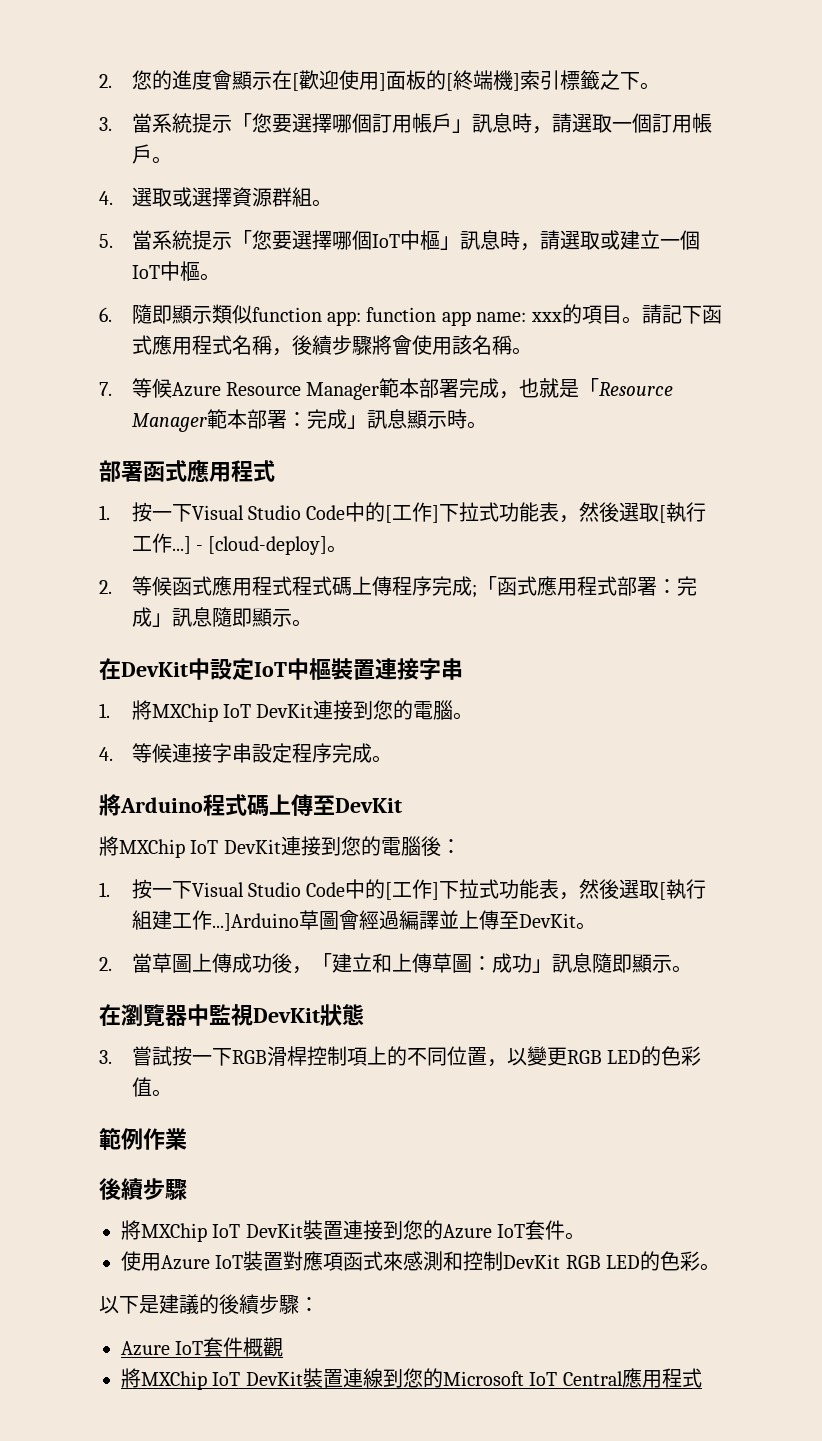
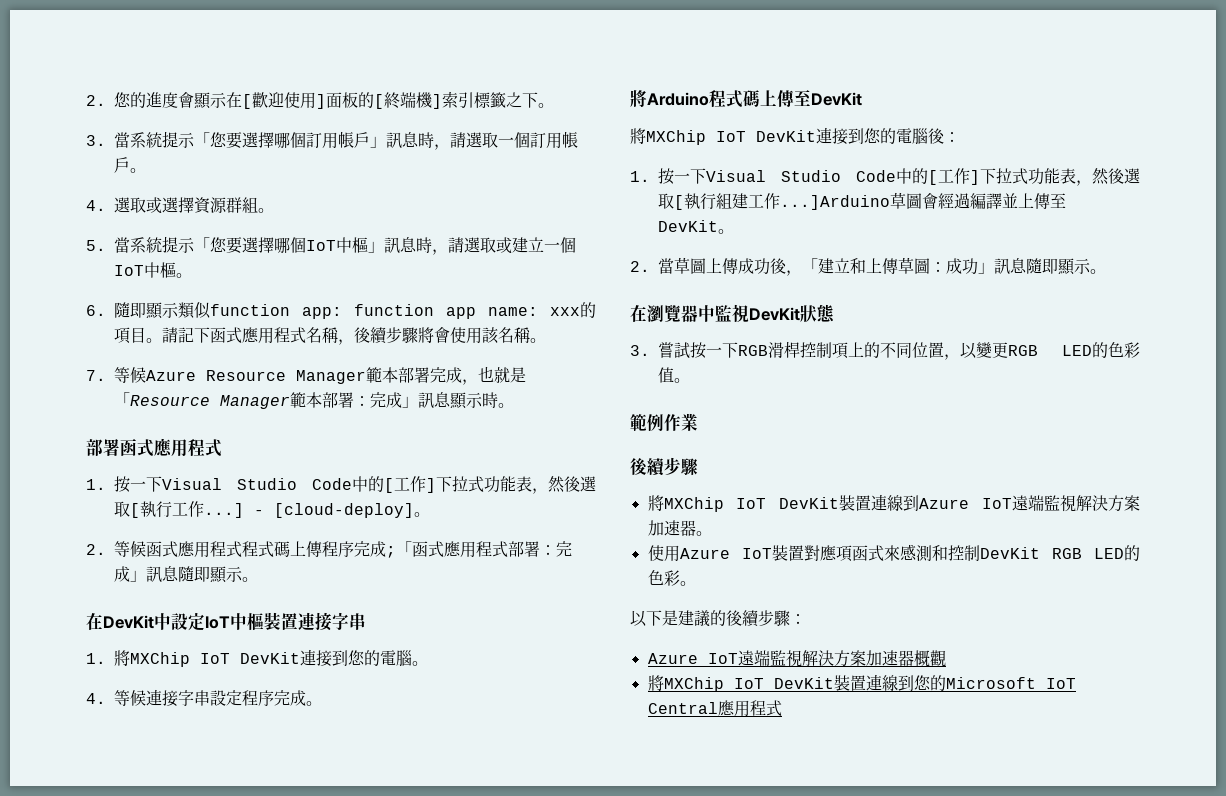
- 將MXChip IoT DevKit裝置連接到您的Azure IoT套件。
+ 將MXChip IoT DevKit裝置連線到Azure IoT遠端監視解決方案加速器。
- Azure IoT套件概觀
+ Azure IoT遠端監視解決方案加速器概觀

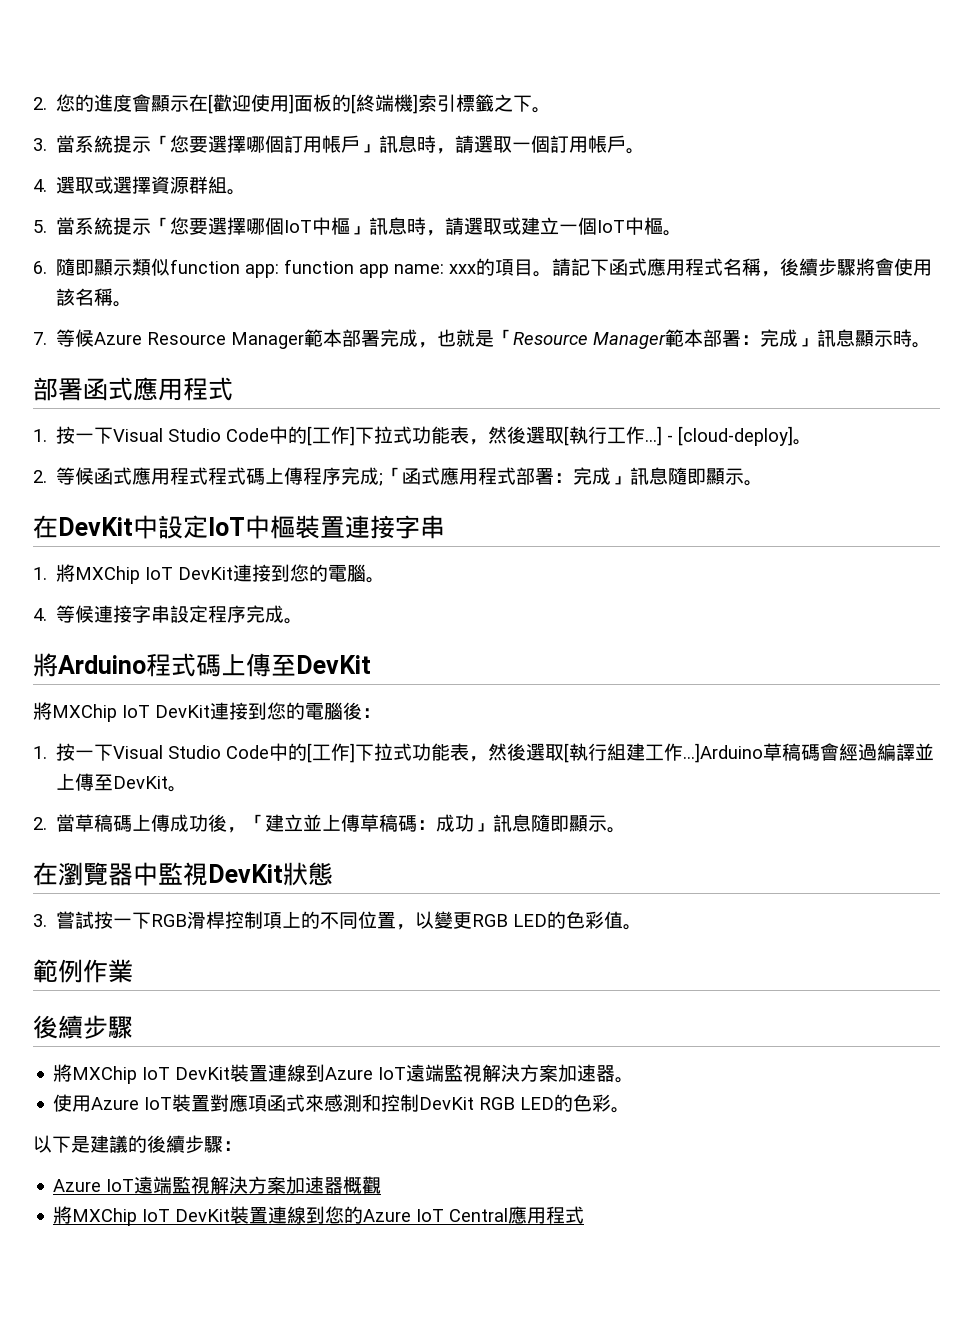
- 1.按一下Visual Studio Code中的[工作]下拉式功能表，然後選取[執行組建工作...]Arduino草圖會經過編譯並上傳至DevKit。
+ 1.按一下Visual Studio Code中的[工作]下拉式功能表，然後選取[執行組建工作...]Arduino草稿碼會經過編譯並上傳至DevKit。
- 2.當草圖上傳成功後，「建立和上傳草圖：成功」訊息隨即顯示。
+ 2.當草稿碼上傳成功後，「建立並上傳草稿碼：成功」訊息隨即顯示。
- 將MXChip IoT DevKit裝置連線到您的Microsoft IoT Central應用程式
+ 將MXChip IoT DevKit裝置連線到您的Azure IoT Central應用程式

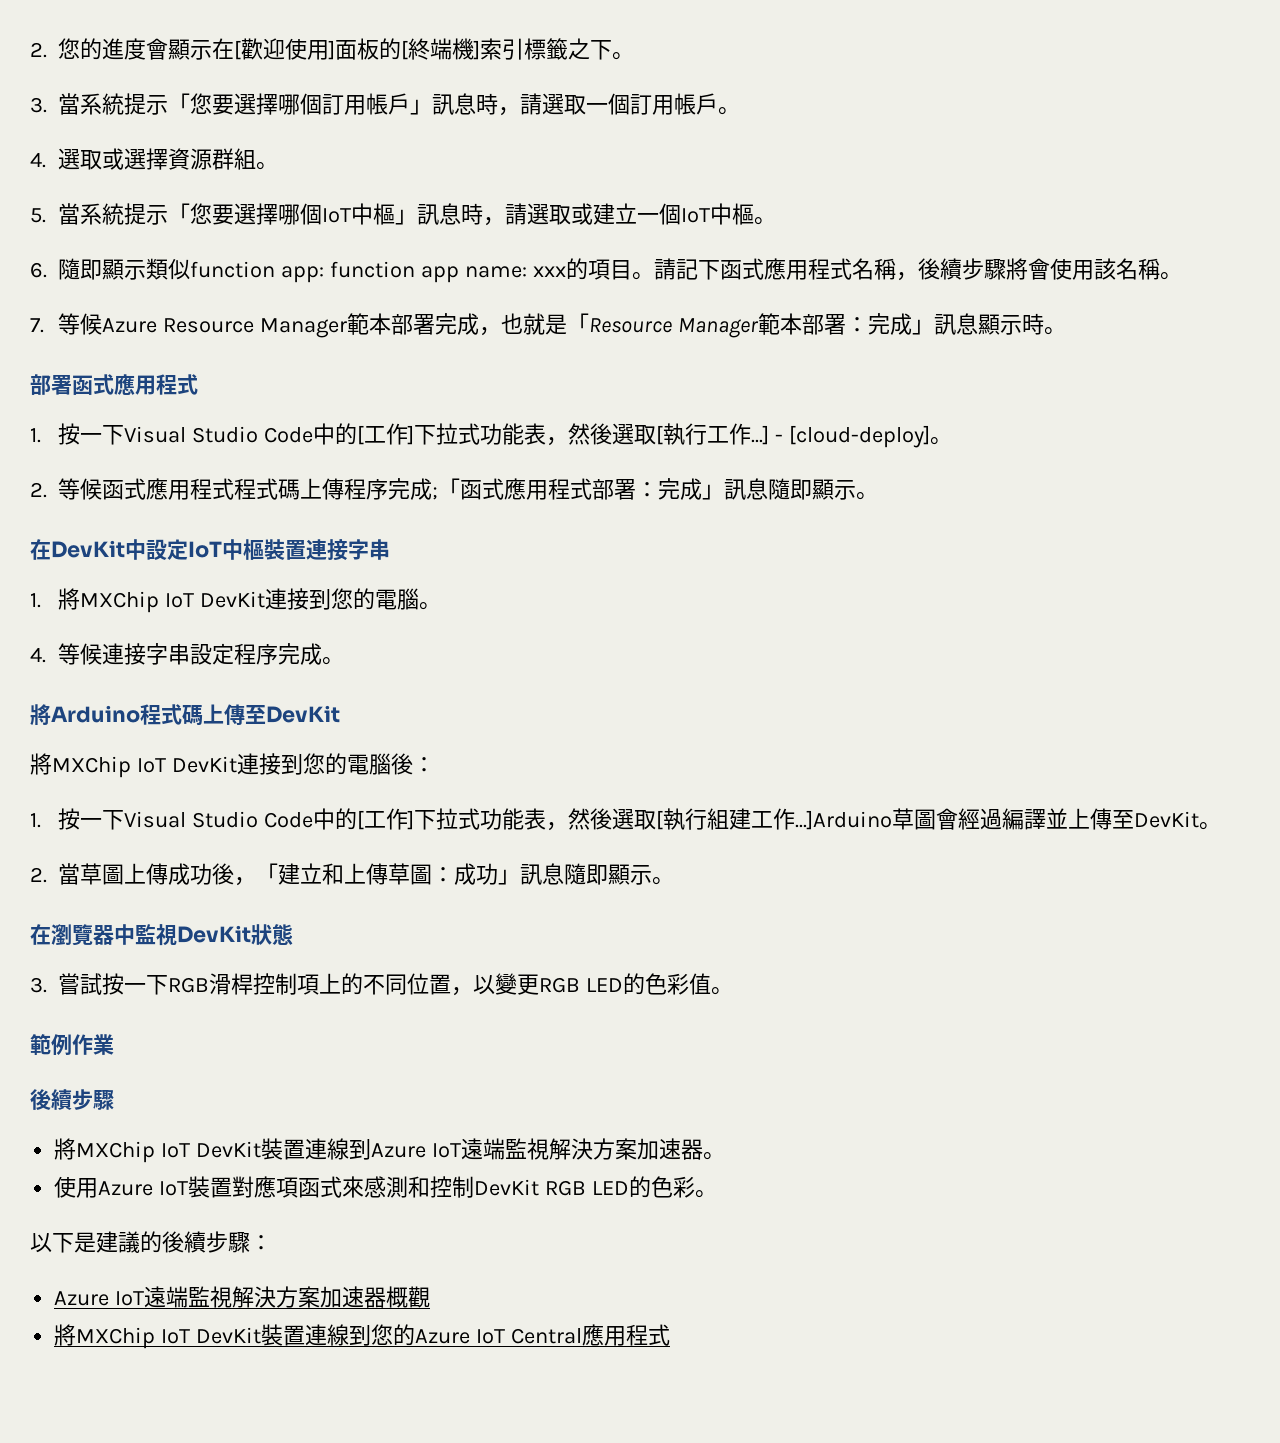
- 1.按一下Visual Studio Code中的[工作]下拉式功能表，然後選取[執行組建工作...]Arduino草稿碼會經過編譯並上傳至DevKit。
+ 1.按一下Visual Studio Code中的[工作]下拉式功能表，然後選取[執行組建工作...]Arduino草圖會經過編譯並上傳至DevKit。
- 2.當草稿碼上傳成功後，「建立並上傳草稿碼：成功」訊息隨即顯示。
+ 2.當草圖上傳成功後，「建立和上傳草圖：成功」訊息隨即顯示。

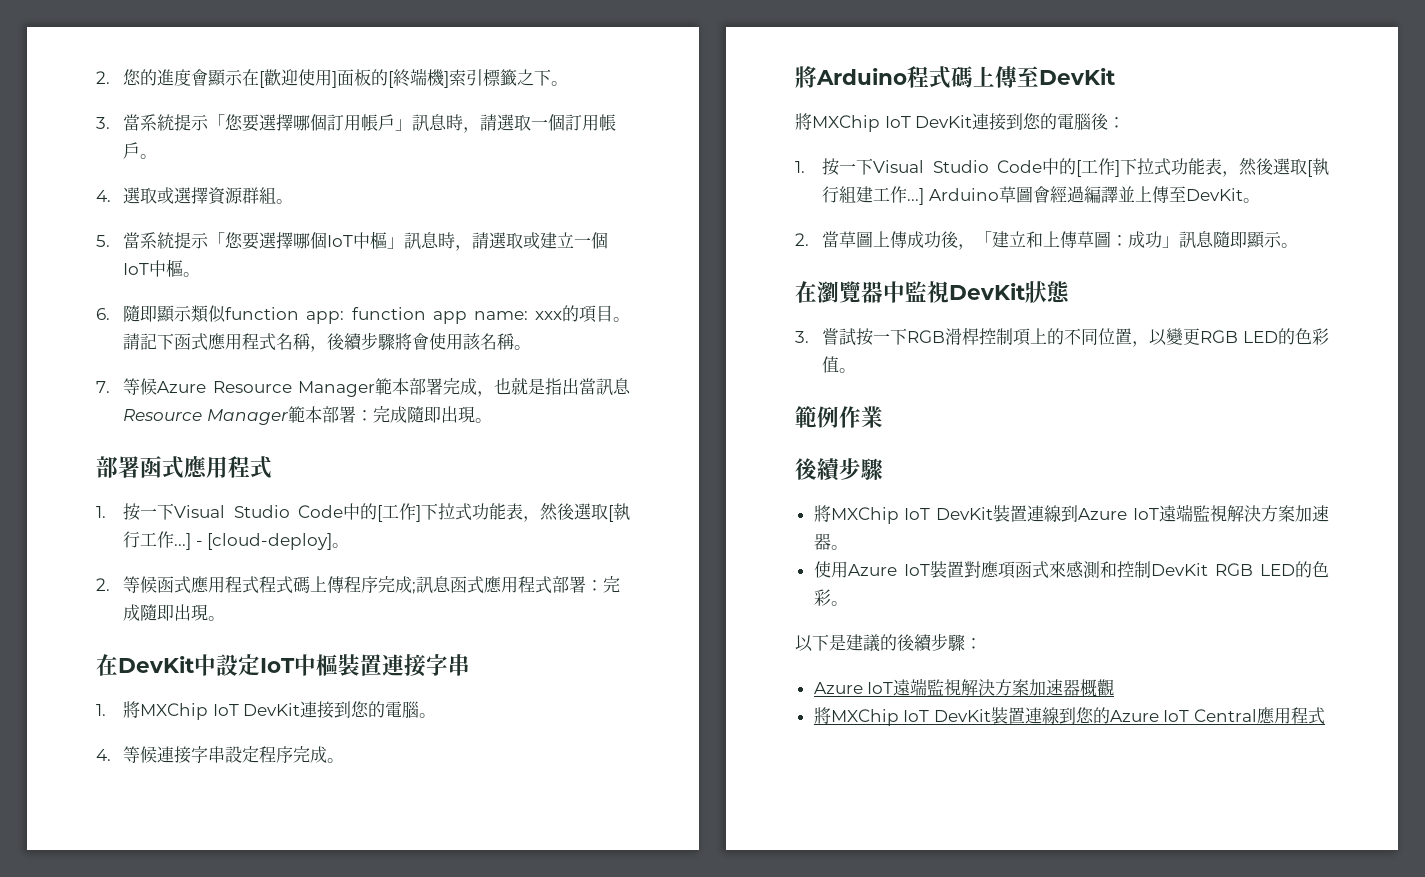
- 7.等候Azure Resource Manager範本部署完成，也就是「Resource Manager範本部署：完成」訊息顯示時。
+ 7.等候Azure Resource Manager範本部署完成，也就是指出當訊息Resource Manager範本部署：完成隨即出現。
- 2.等候函式應用程式程式碼上傳程序完成;「函式應用程式部署：完成」訊息隨即顯示。
+ 2.等候函式應用程式程式碼上傳程序完成;訊息函式應用程式部署：完成隨即出現。
- 1.按一下Visual Studio Code中的[工作]下拉式功能表，然後選取[執行組建工作...]Arduino草圖會經過編譯並上傳至DevKit。
+ 1.按一下Visual Studio Code中的[工作]下拉式功能表，然後選取[執行組建工作...] Arduino草圖會經過編譯並上傳至DevKit。

